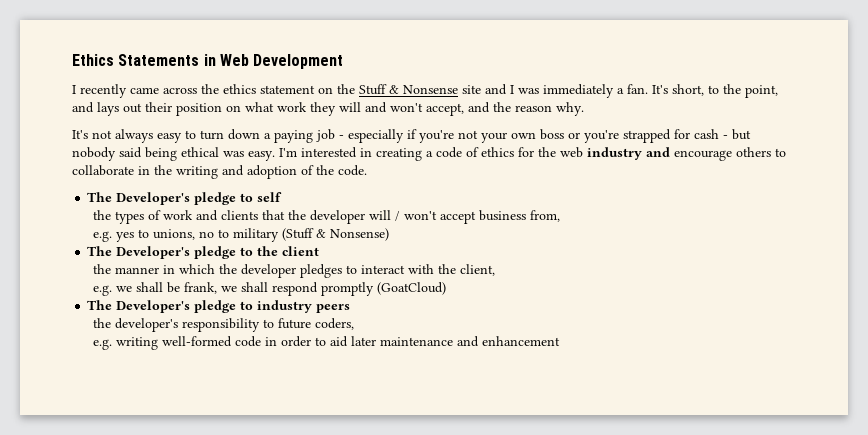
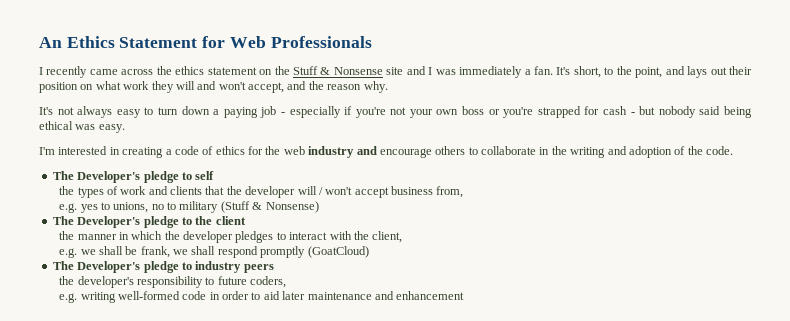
- Ethics Statements in Web Development
+ An Ethics Statement for Web Professionals
- It's not always easy to turn down a paying job - especially if you're not your own boss or you're strapped for cash - but nobody said being ethical was easy. I'm interested in creating a code of ethics for the web industry and encourage others to collaborate in the writing and adoption of the code.
+ It's not always easy to turn down a paying job - especially if you're not your own boss or you're strapped for cash - but nobody said being ethical was easy.
+ I'm interested in creating a code of ethics for the web industry and encourage others to collaborate in the writing and adoption of the code.

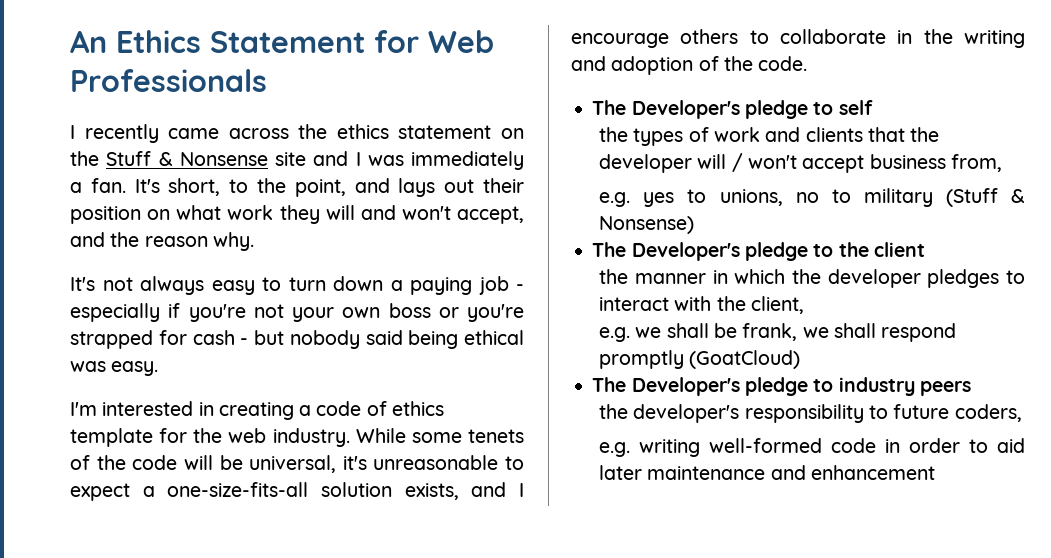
- I'm interested in creating a code of ethics for the web industry and encourage others to collaborate in the writing and adoption of the code.
+ I'm interested in creating a code of ethics template for the web industry. While some tenets of the code will be universal, it's unreasonable to expect a one-size-fits-all solution exists, and I encourage others to collaborate in the writing and adoption of the code.

